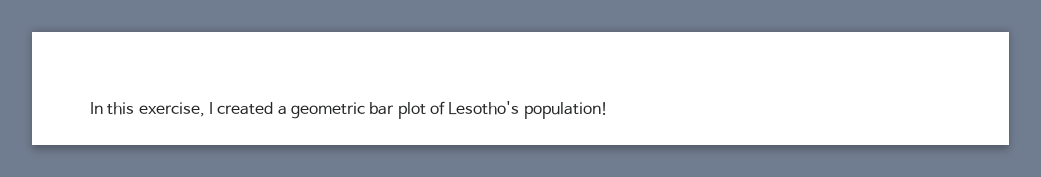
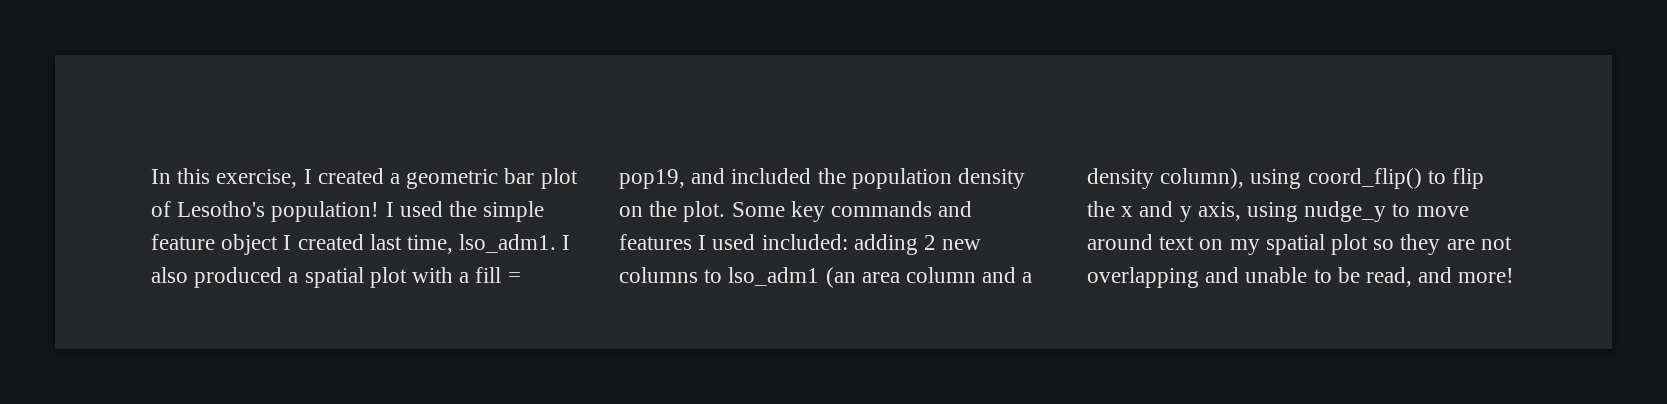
+ I used the simple feature object I created last time, lso_adm1. I also produced a spatial plot with a fill = pop19, and included the population density on the plot. Some key commands and features I used included: adding 2 new columns to lso_adm1 (an area column and a density column), using coord_flip() to flip the x and y axis, using nudge_y to move around text on my spatial plot so they are not overlapping and unable to be read, and more!

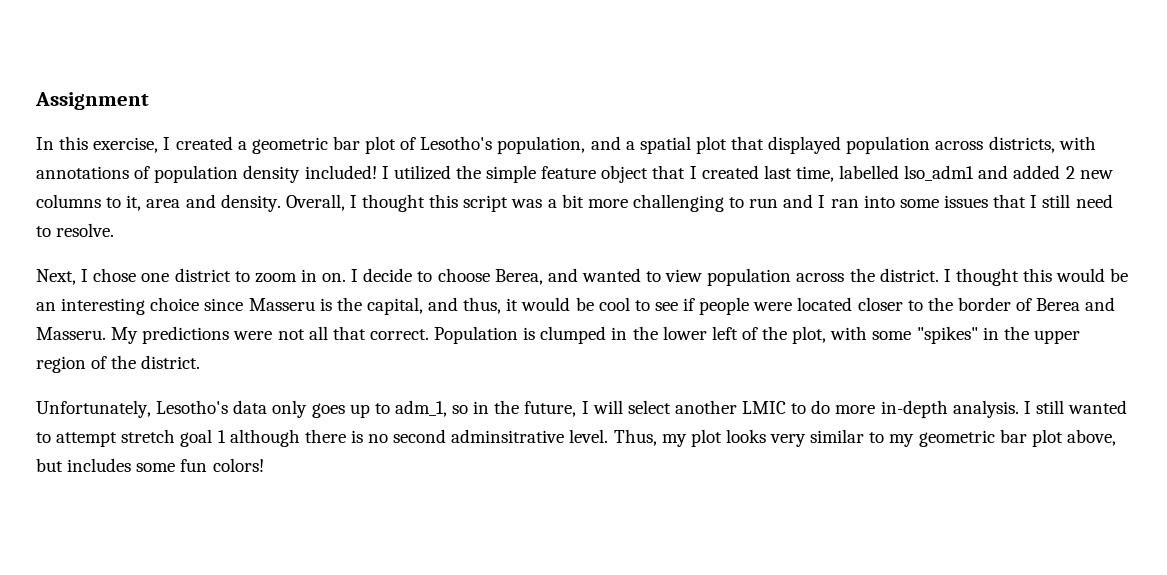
+ Assignment
- In this exercise, I created a geometric bar plot of Lesotho's population! I used the simple feature object I created last time, lso_adm1. I also produced a spatial plot with a fill = pop19, and included the population density on the plot. Some key commands and features I used included: adding 2 new columns to lso_adm1 (an area column and a density column), using coord_flip() to flip the x and y axis, using nudge_y to move around text on my spatial plot so they are not overlapping and unable to be read, and more!
+ In this exercise, I created a geometric bar plot of Lesotho's population, and a spatial plot that displayed population across districts, with annotations of population density included! I utilized the simple feature object that I created last time, labelled lso_adm1 and added 2 new columns to it, area and density. Overall, I thought this script was a bit more challenging to run and I ran into some issues that I still need to resolve.
+ Next, I chose one district to zoom in on. I decide to choose Berea, and wanted to view population across the district. I thought this would be an interesting choice since Masseru is the capital, and thus, it would be cool to see if people were located closer to the border of Berea and Masseru. My predictions were not all that correct. Population is clumped in the lower left of the plot, with some "spikes" in the upper region of the district.
+ Unfortunately, Lesotho's data only goes up to adm_1, so in the future, I will select another LMIC to do more in-depth analysis. I still wanted to attempt stretch goal 1 although there is no second adminsitrative level. Thus, my plot looks very similar to my geometric bar plot above, but includes some fun colors!

